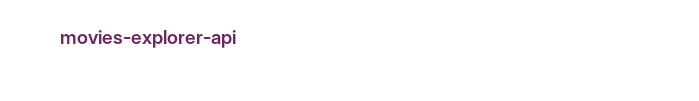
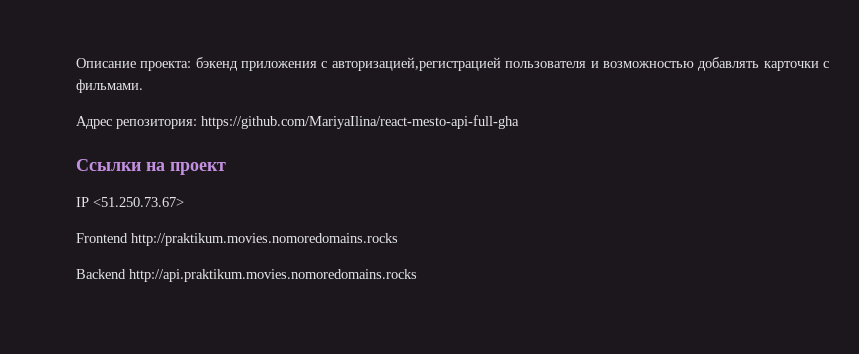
- movies-explorer-api
+ Описание проекта: бэкенд приложения с авторизацией,регистрацией пользователя и возможностью добавлять карточки с фильмами.
+ Адрес репозитория: https://github.com/MariyaIlina/react-mesto-api-full-gha
+ Ссылки на проект
+ IP <51.250.73.67>
+ Frontend http://praktikum.movies.nomoredomains.rocks
+ Backend http://api.praktikum.movies.nomoredomains.rocks

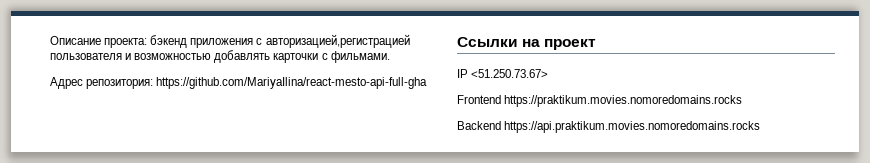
- Frontend http://praktikum.movies.nomoredomains.rocks
+ Frontend https://praktikum.movies.nomoredomains.rocks
- Backend http://api.praktikum.movies.nomoredomains.rocks
+ Backend https://api.praktikum.movies.nomoredomains.rocks

